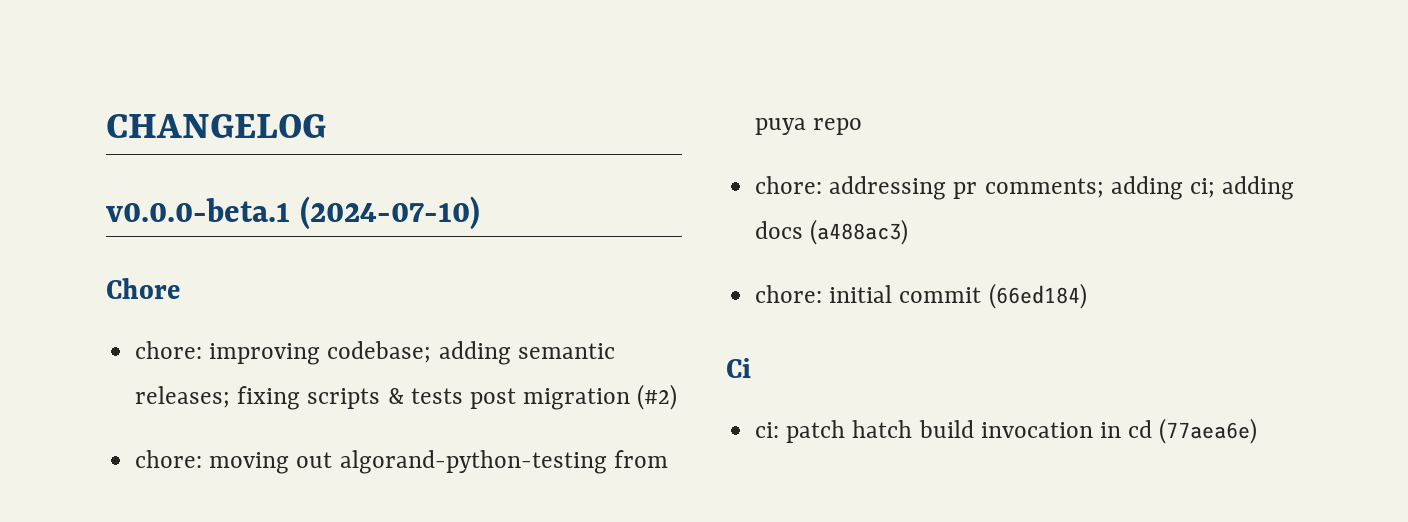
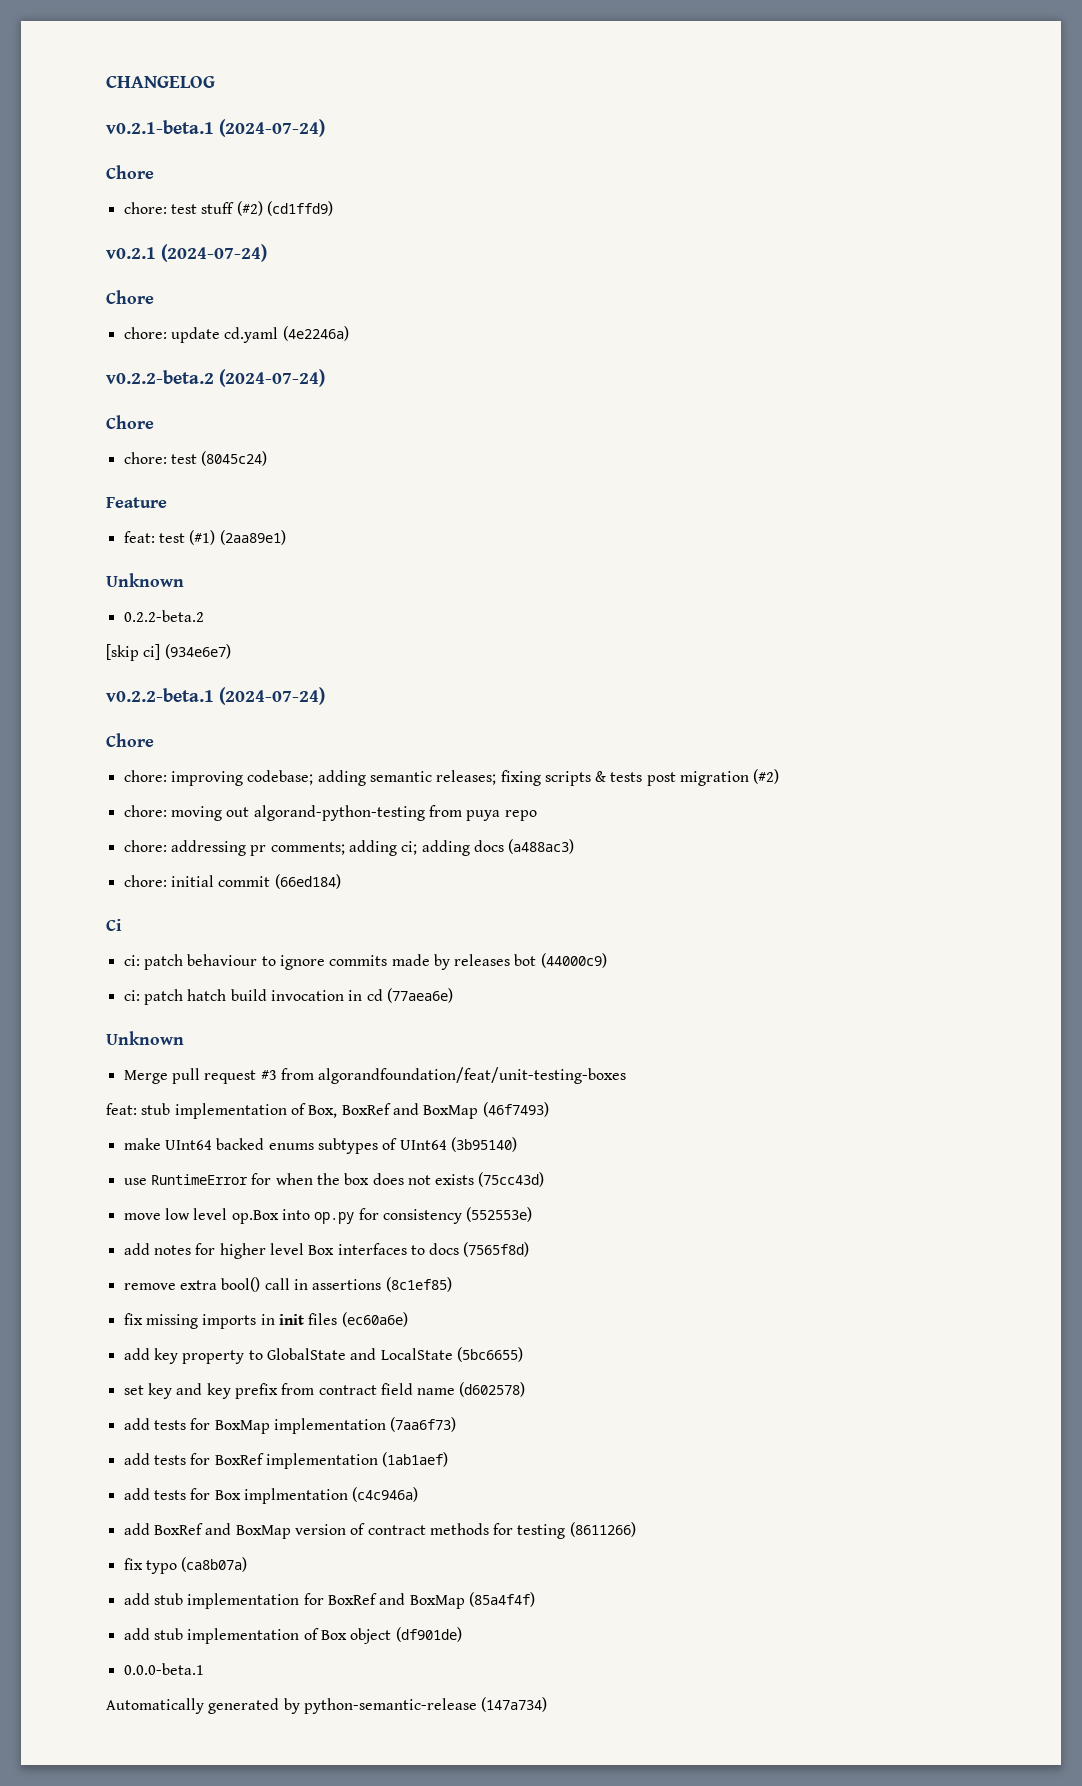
- v0.0.0-beta.1 (2024-07-10)
+ v0.2.1-beta.1 (2024-07-24)
+ Chore
+ chore: test stuff (#2) (cd1ffd9)
+ v0.2.1 (2024-07-24)
+ Chore
+ chore: update cd.yaml (4e2246a)
+ v0.2.2-beta.2 (2024-07-24)
+ Chore
+ chore: test (8045c24)
+ Feature
+ feat: test (#1) (2aa89e1)
+ Unknown
+ 0.2.2-beta.2
+ [skip ci] (934e6e7)
+ v0.2.2-beta.1 (2024-07-24)
+ ci: patch behaviour to ignore commits made by releases bot (44000c9)
  ci: patch hatch build invocation in cd (77aea6e)
+ Unknown
+ Merge pull request #3 from algorandfoundation/feat/unit-testing-boxes
+ feat: stub implementation of Box, BoxRef and BoxMap (46f7493)
+ make UInt64 backed enums subtypes of UInt64 (3b95140)
+ use RuntimeError for when the box does not exists (75cc43d)
+ move low level op.Box into op.py for consistency (552553e)
+ add notes for higher level Box interfaces to docs (7565f8d)
+ remove extra bool() call in assertions (8c1ef85)
+ fix missing imports in init files (ec60a6e)
+ add key property to GlobalState and LocalState (5bc6655)
+ set key and key prefix from contract field name (d602578)
+ add tests for BoxMap implementation (7aa6f73)
+ add tests for BoxRef implementation (1ab1aef)
+ add tests for Box implmentation (c4c946a)
+ add BoxRef and BoxMap version of contract methods for testing (8611266)
+ fix typo (ca8b07a)
+ add stub implementation for BoxRef and BoxMap (85a4f4f)
+ add stub implementation of Box object (df901de)
+ 0.0.0-beta.1
+ Automatically generated by python-semantic-release (147a734)

